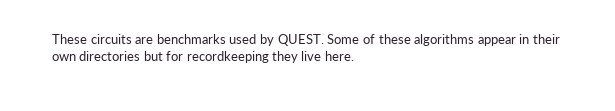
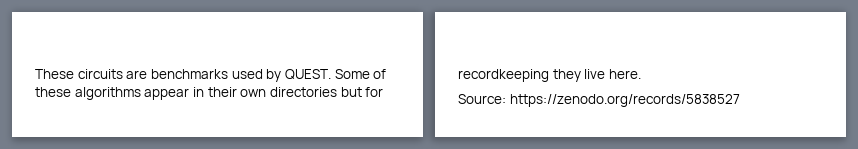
+ Source: https://zenodo.org/records/5838527

